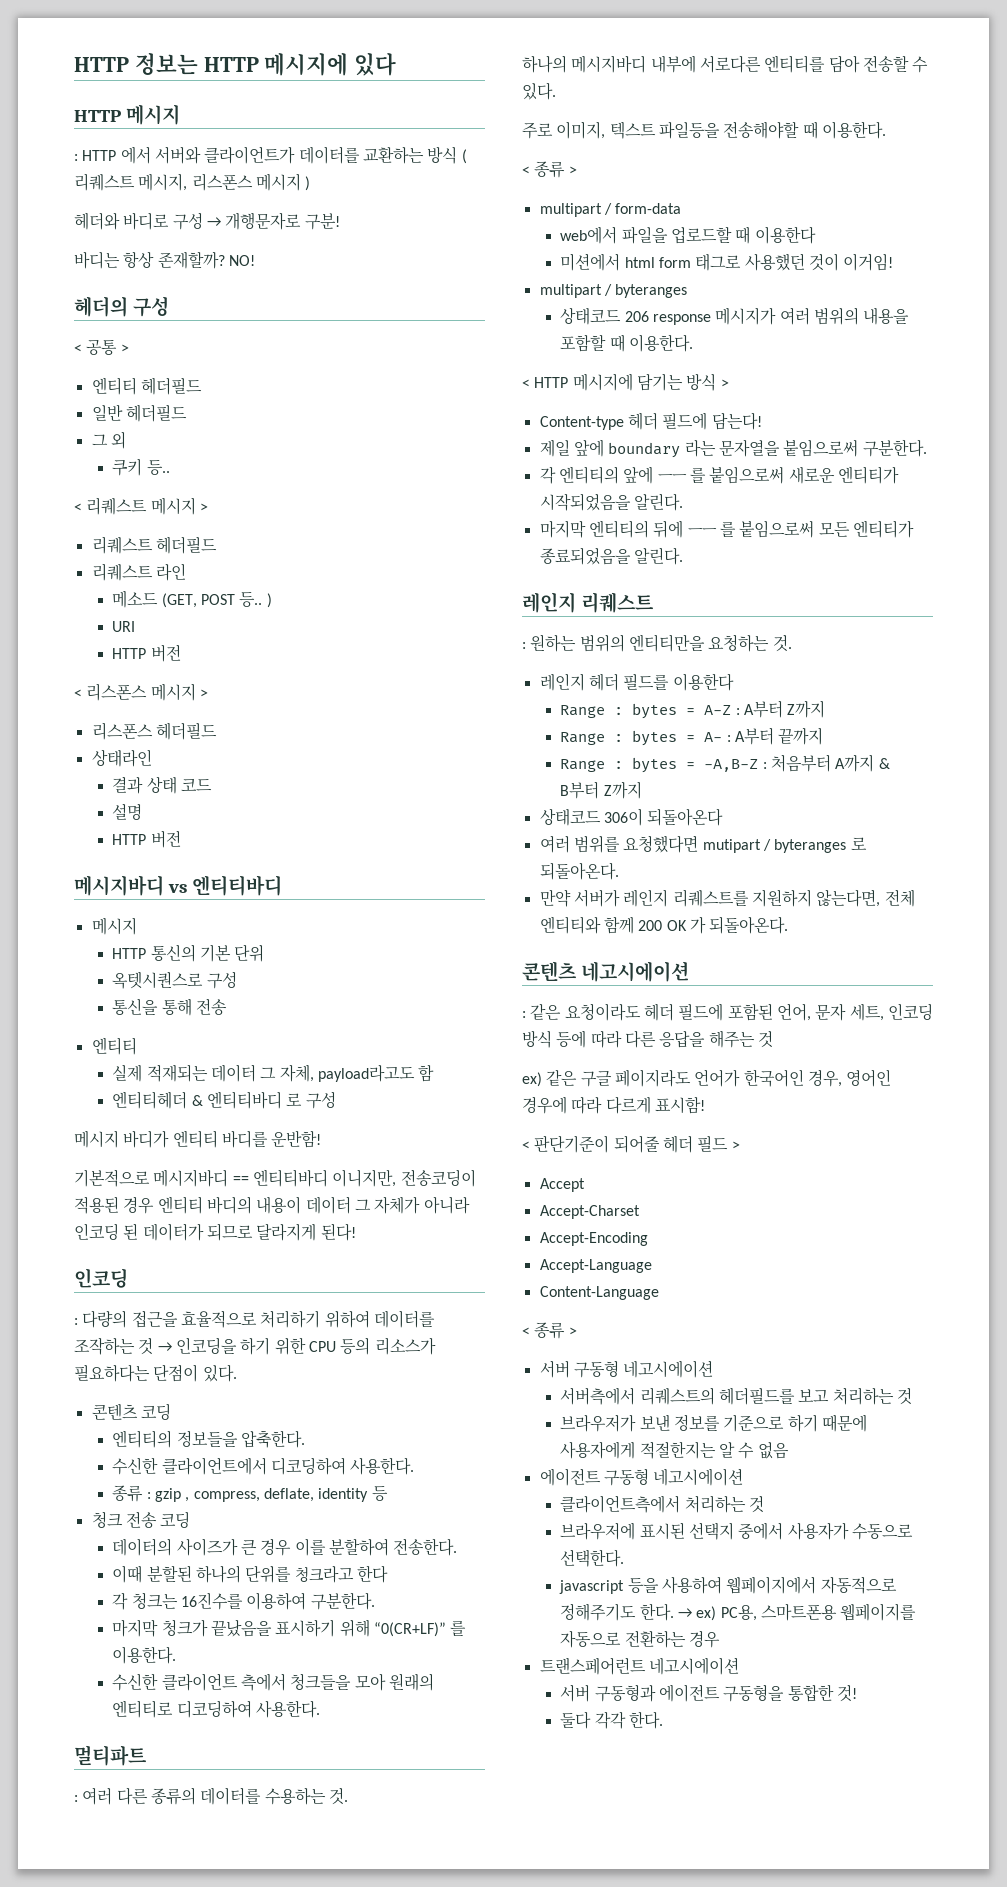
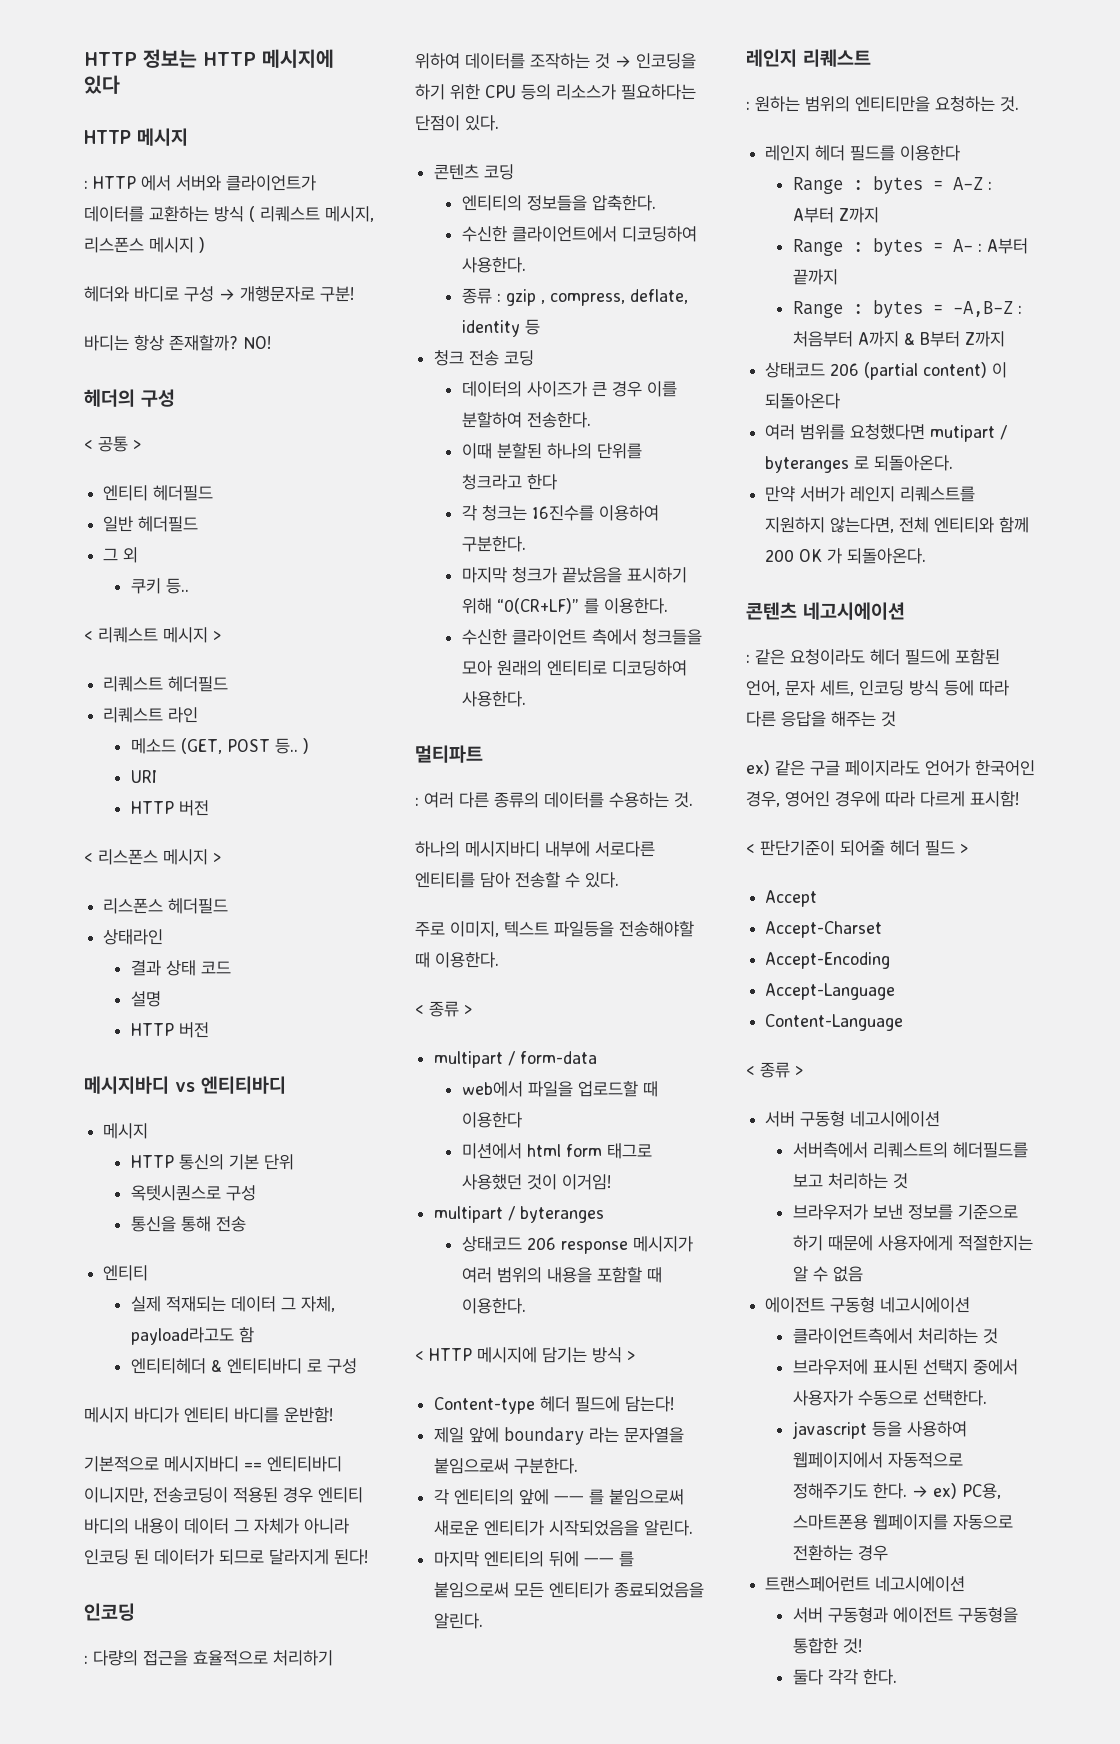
- 상태코드 306이 되돌아온다
+ 상태코드 206 (partial content) 이 되돌아온다

